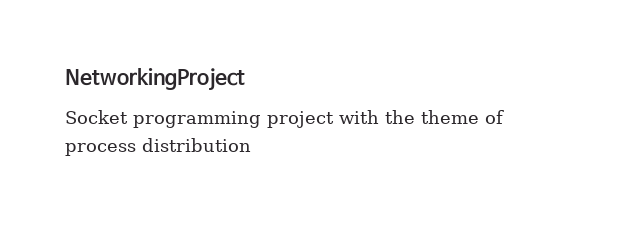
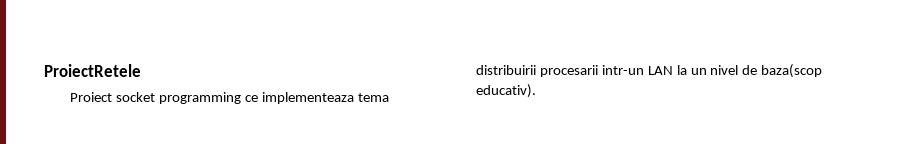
- NetworkingProject
- Socket programming project with the theme of process distribution
+ ProiectRetele
+ Proiect socket programming ce implementeaza tema distribuirii procesarii intr-un LAN la un nivel de baza(scop educativ).

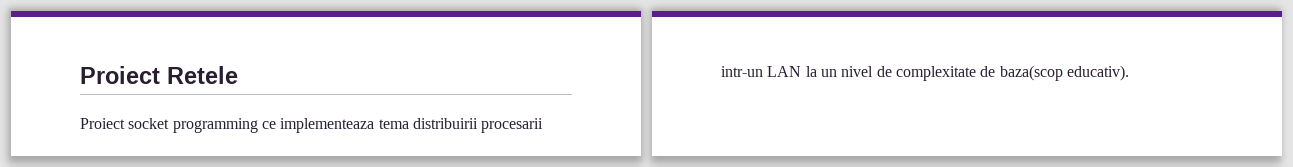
- ProiectRetele
+ Proiect Retele
- Proiect socket programming ce implementeaza tema distribuirii procesarii intr-un LAN la un nivel de baza(scop educativ).
+ Proiect socket programming ce implementeaza tema distribuirii procesarii intr-un LAN la un nivel de complexitate de baza(scop educativ).

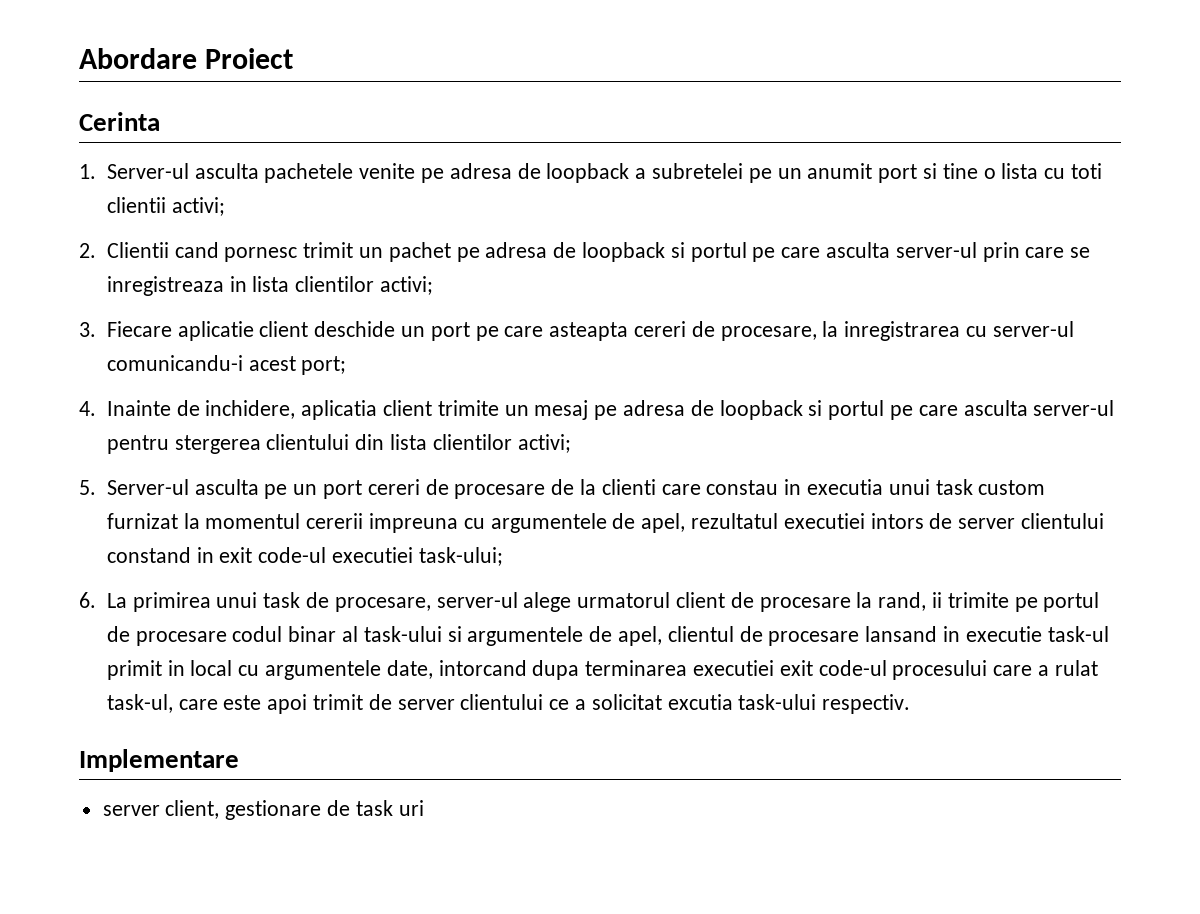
- Proiect Retele
- Proiect socket programming ce implementeaza tema distribuirii procesarii intr-un LAN la un nivel de complexitate de baza(scop educativ).
+ Abordare Proiect
+ Cerinta
+ 1. Server-ul asculta pachetele venite pe adresa de loopback a subretelei pe un anumit port si tine o lista cu toti clientii activi;
+ 2. Clientii cand pornesc trimit un pachet pe adresa de loopback si portul pe care asculta server-ul prin care se inregistreaza in lista clientilor activi;
+ 3. Fiecare aplicatie client deschide un port pe care asteapta cereri de procesare, la inregistrarea cu server-ul comunicandu-i acest port;
+ 4. Inainte de inchidere, aplicatia client trimite un mesaj pe adresa de loopback si portul pe care asculta server-ul pentru stergerea clientului din lista clientilor activi;
+ 5. Server-ul asculta pe un port cereri de procesare de la clienti care constau in executia unui task custom furnizat la momentul cererii impreuna cu argumentele de apel, rezultatul executiei intors de server clientului constand in exit code-ul executiei task-ului;
+ 6. La primirea unui task de procesare, server-ul alege urmatorul client de procesare la rand, ii trimite pe portul de procesare codul binar al task-ului si argumentele de apel, clientul de procesare lansand in executie task-ul primit in local cu argumentele date, intorcand dupa terminarea executiei exit code-ul procesului care a rulat task-ul, care este apoi trimit de server clientului ce a solicitat excutia task-ului respectiv.
+ Implementare
+ server client, gestionare de task uri

